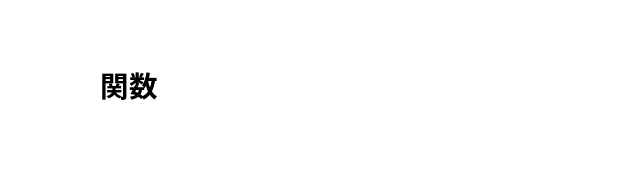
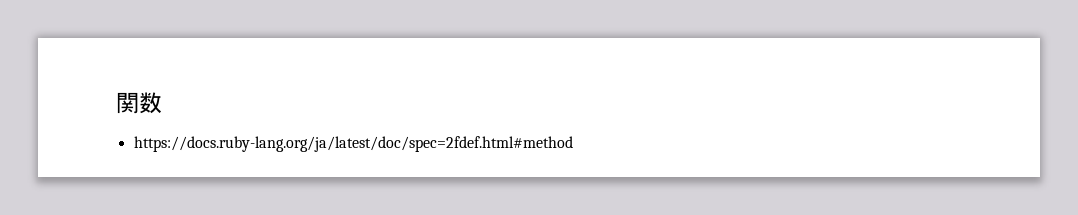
+ https://docs.ruby-lang.org/ja/latest/doc/spec=2fdef.html#method

